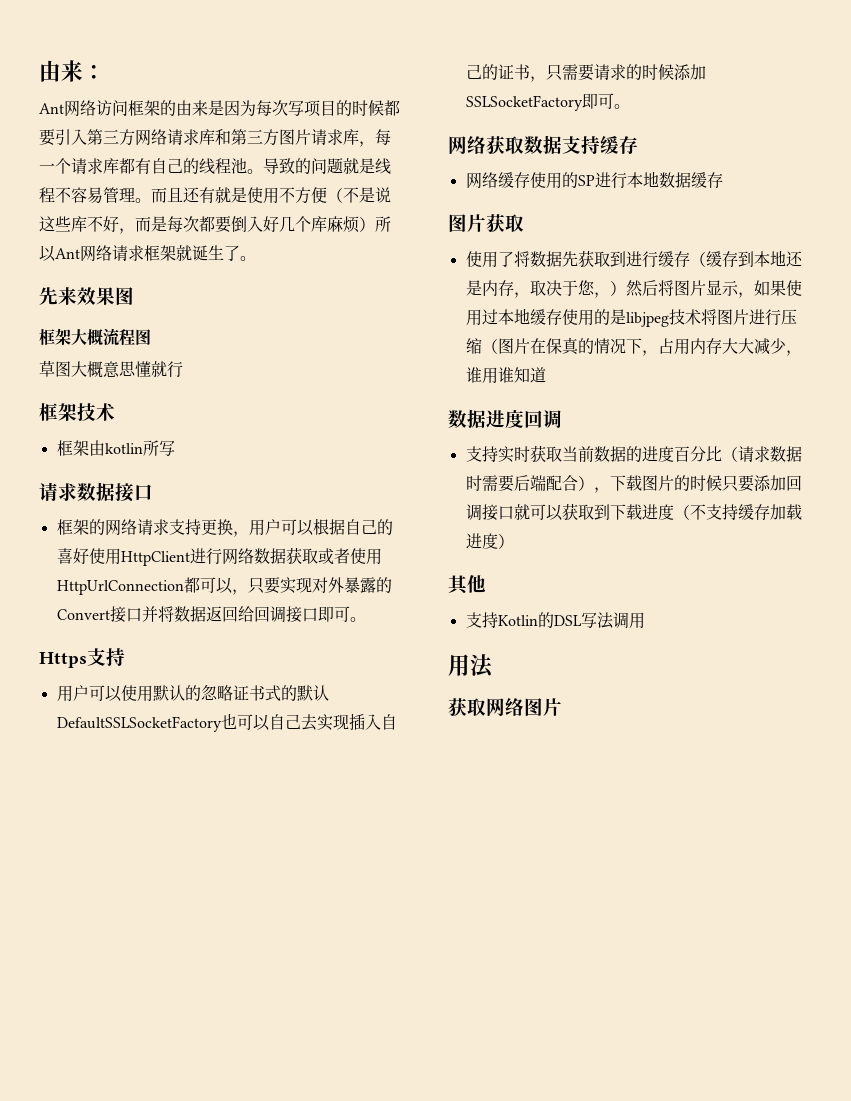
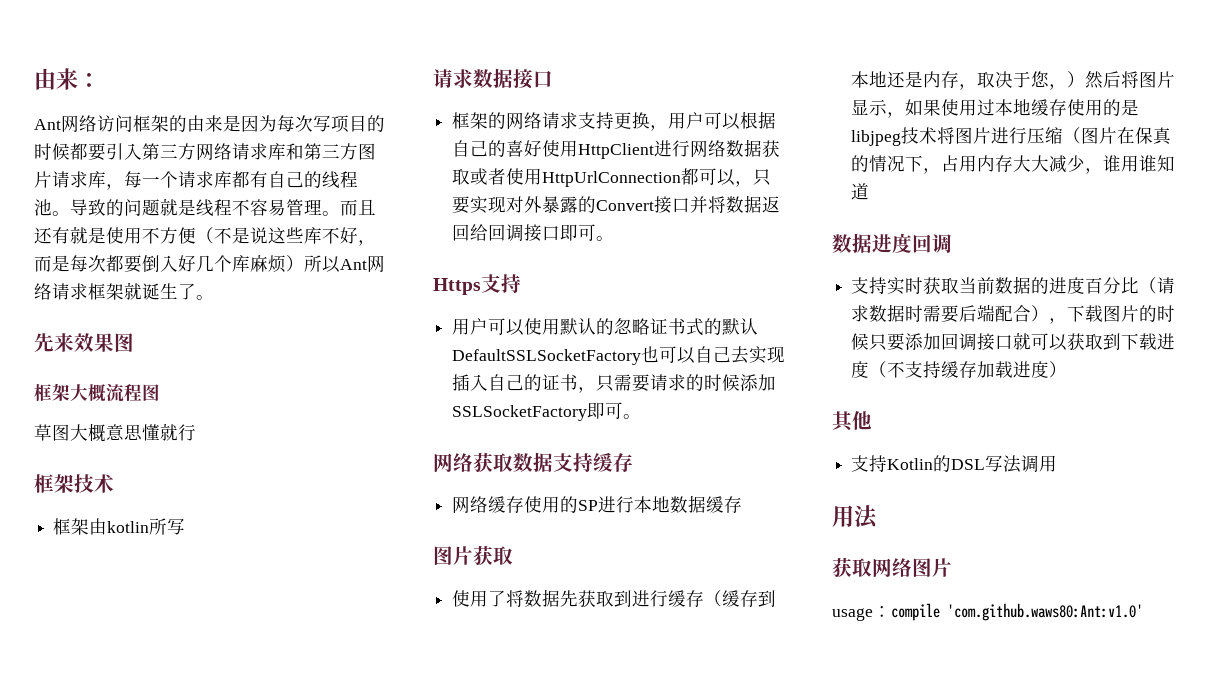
+ usage：compile 'com.github.waws80:Ant:v1.0'

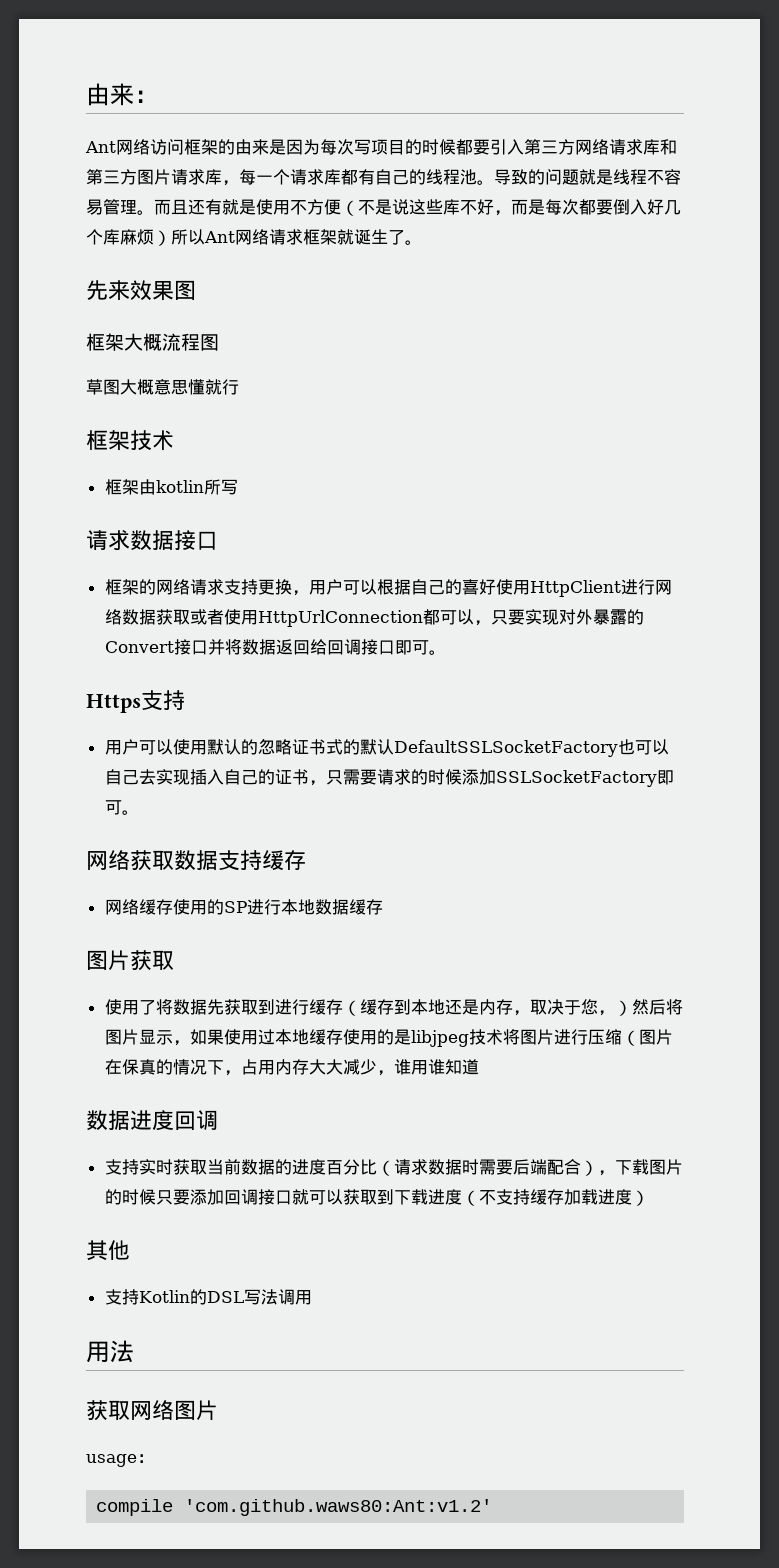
- usage：compile 'com.github.waws80:Ant:v1.0'
+ usage：
+ compile 'com.github.waws80:Ant:v1.2'

